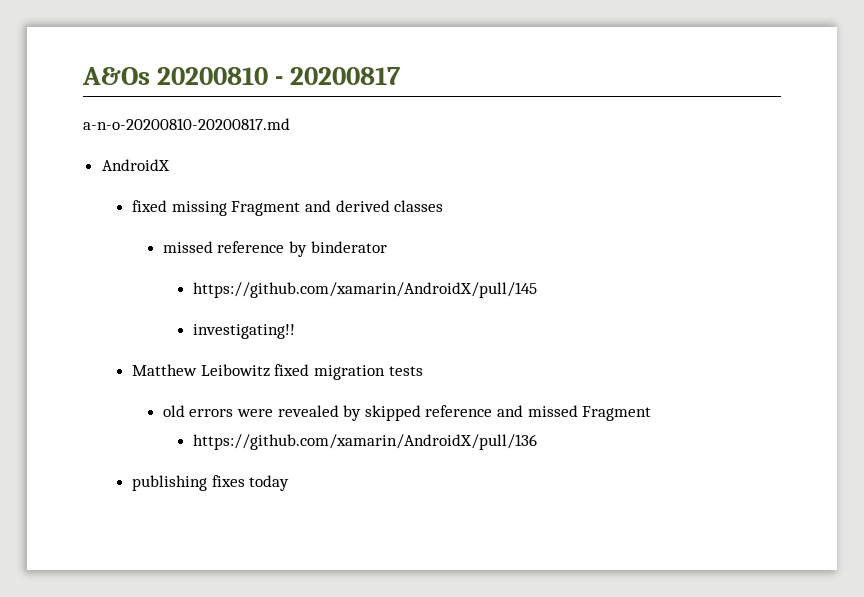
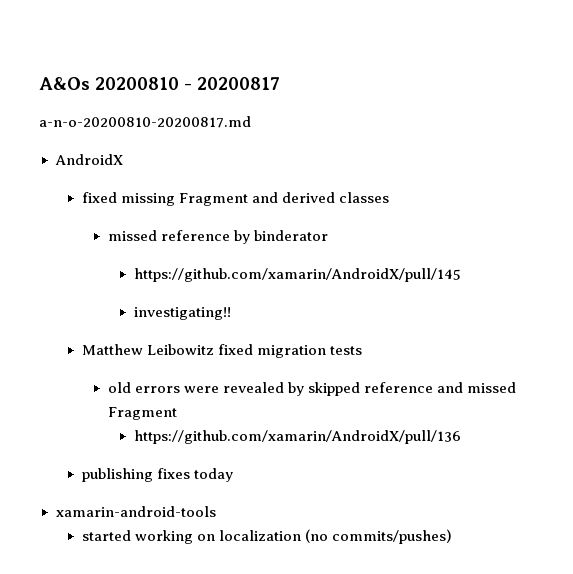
+ xamarin-android-tools
+ started working on localization (no commits/pushes)

